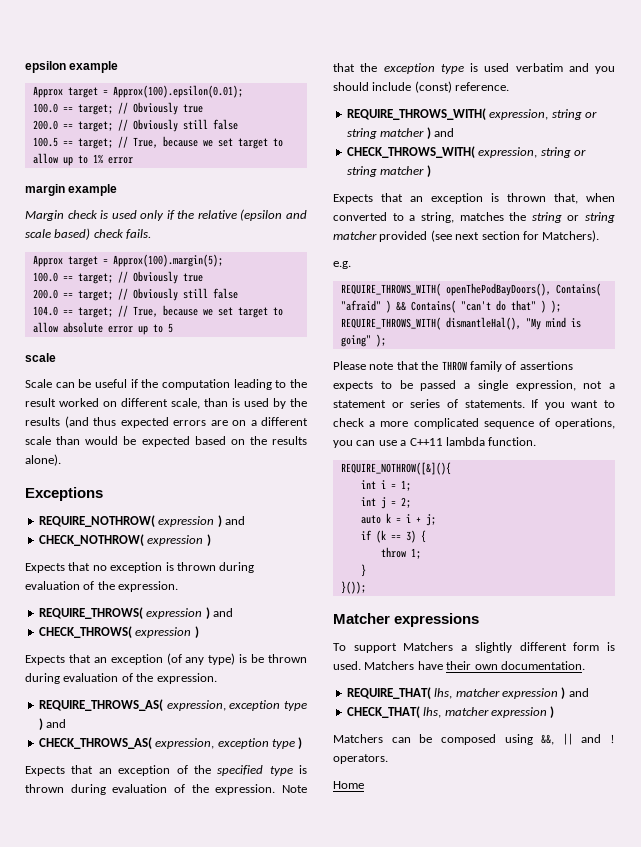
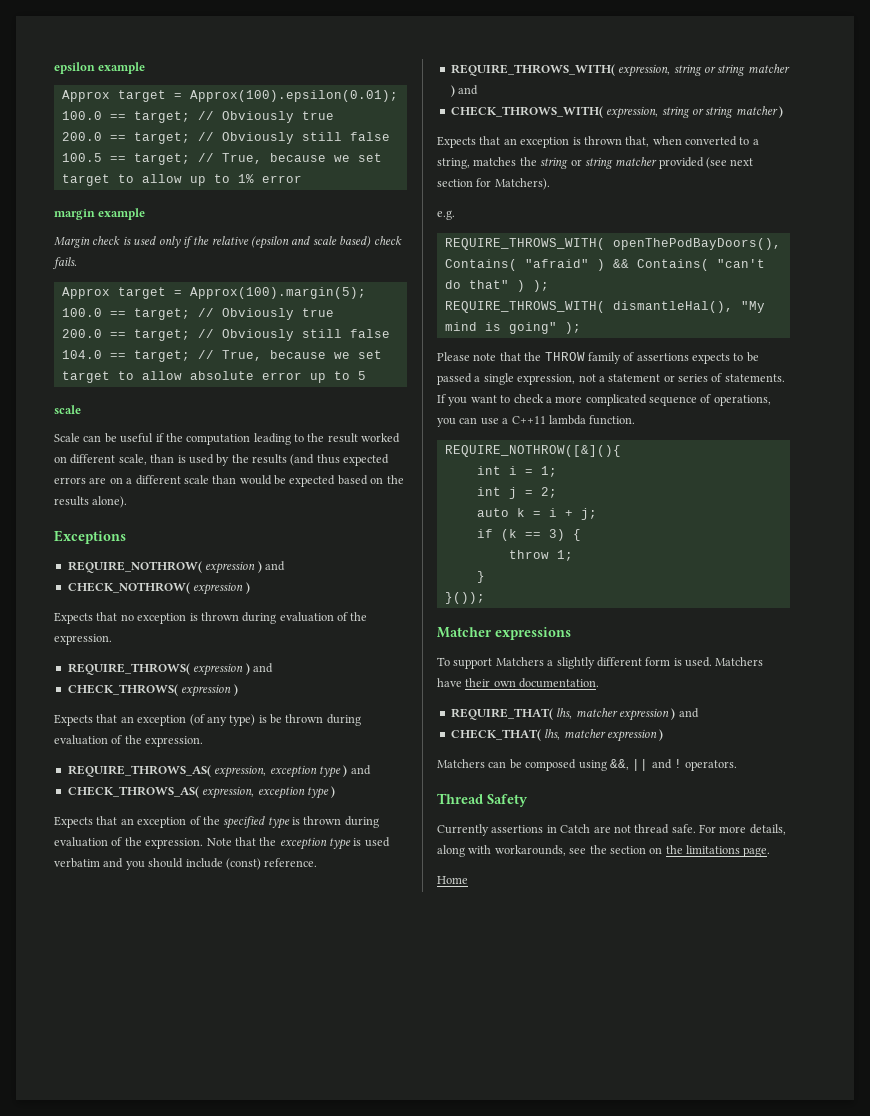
+ Thread Safety
+ Currently assertions in Catch are not thread safe. For more details, along with workarounds, see the section on the limitations page.

